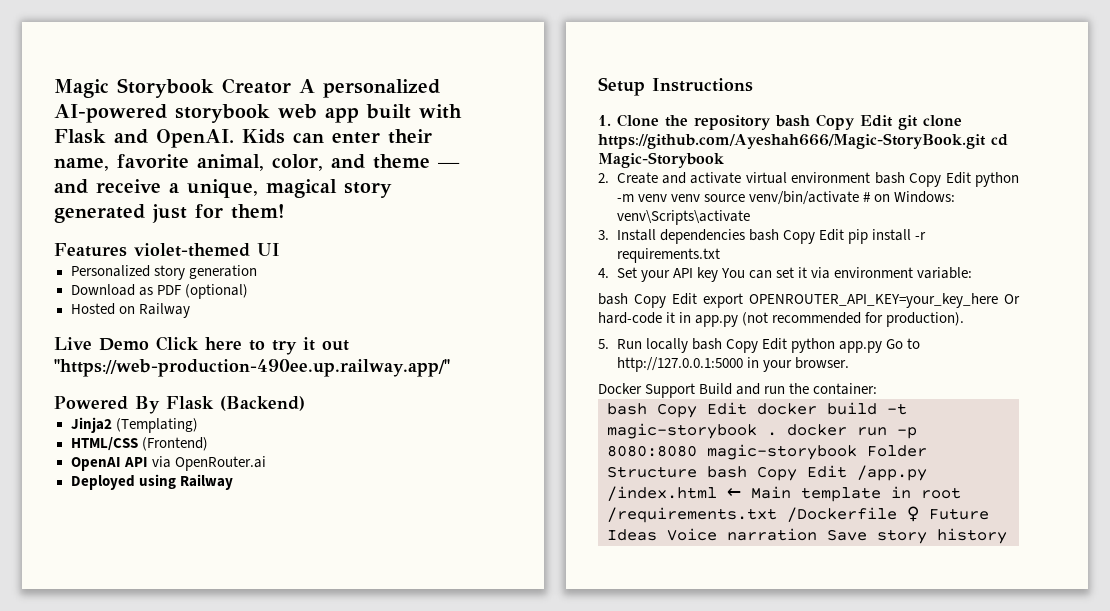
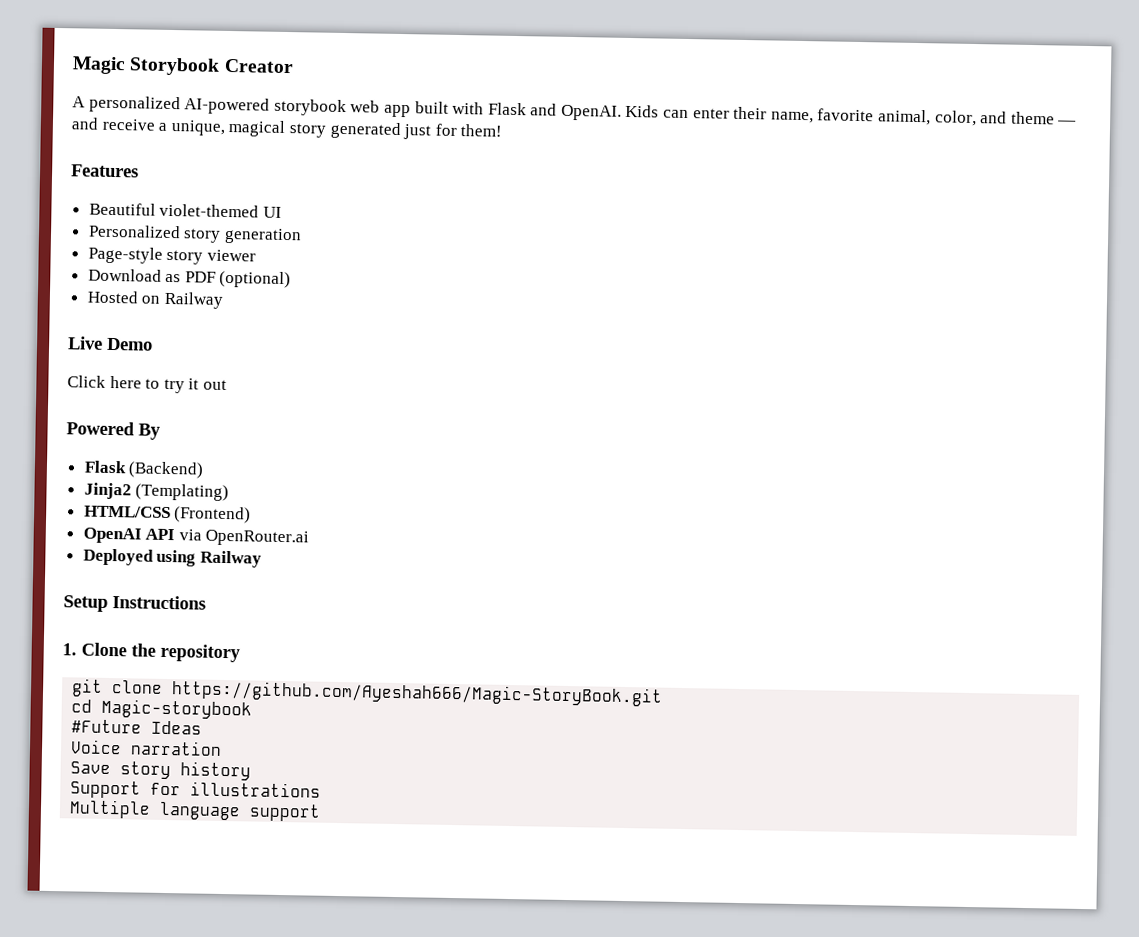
- Magic Storybook Creator A personalized AI-powered storybook web app built with Flask and OpenAI.
+ Magic Storybook Creator
+ A personalized AI-powered storybook web app built with Flask and OpenAI.
- Features violet-themed UI
+ Features
+ Beautiful violet-themed UI
+ Page-style story viewer
- Live Demo Click here to try it out "https://web-production-490ee.up.railway.app/"
+ Live Demo
+ Click here to try it out
- Powered By Flask (Backend)
+ Powered By
+ Flask (Backend)
- 1. Clone the repository bash Copy Edit git clone https://github.com/Ayeshah666/Magic-StoryBook.git cd Magic-Storybook
- 2. Create and activate virtual environment bash Copy Edit python -m venv venv source venv/bin/activate # on Windows: venv\Scripts\activate
- 3. Install dependencies bash Copy Edit pip install -r requirements.txt
- 4. Set your API key You can set it via environment variable:
- bash Copy Edit export OPENROUTER_API_KEY=your_key_here Or hard-code it in app.py (not recommended for production).
- 5. Run locally bash Copy Edit python app.py Go to http://127.0.0.1:5000 in your browser.
- Docker Support Build and run the container:
- bash Copy Edit docker build -t magic-storybook . docker run -p 8080:8080 magic-storybook Folder Structure bash Copy Edit /app.py /index.html ← Main template in root /requirements.txt /Dockerfile ♀ Future Ideas Voice narration Save story history
+ 1. Clone the repository
+ git clone https://github.com/Ayeshah666/Magic-StoryBook.git
+ cd Magic-storybook
+ #Future Ideas
+ Voice narration
+ Save story history
+ Support for illustrations
+ Multiple language support

